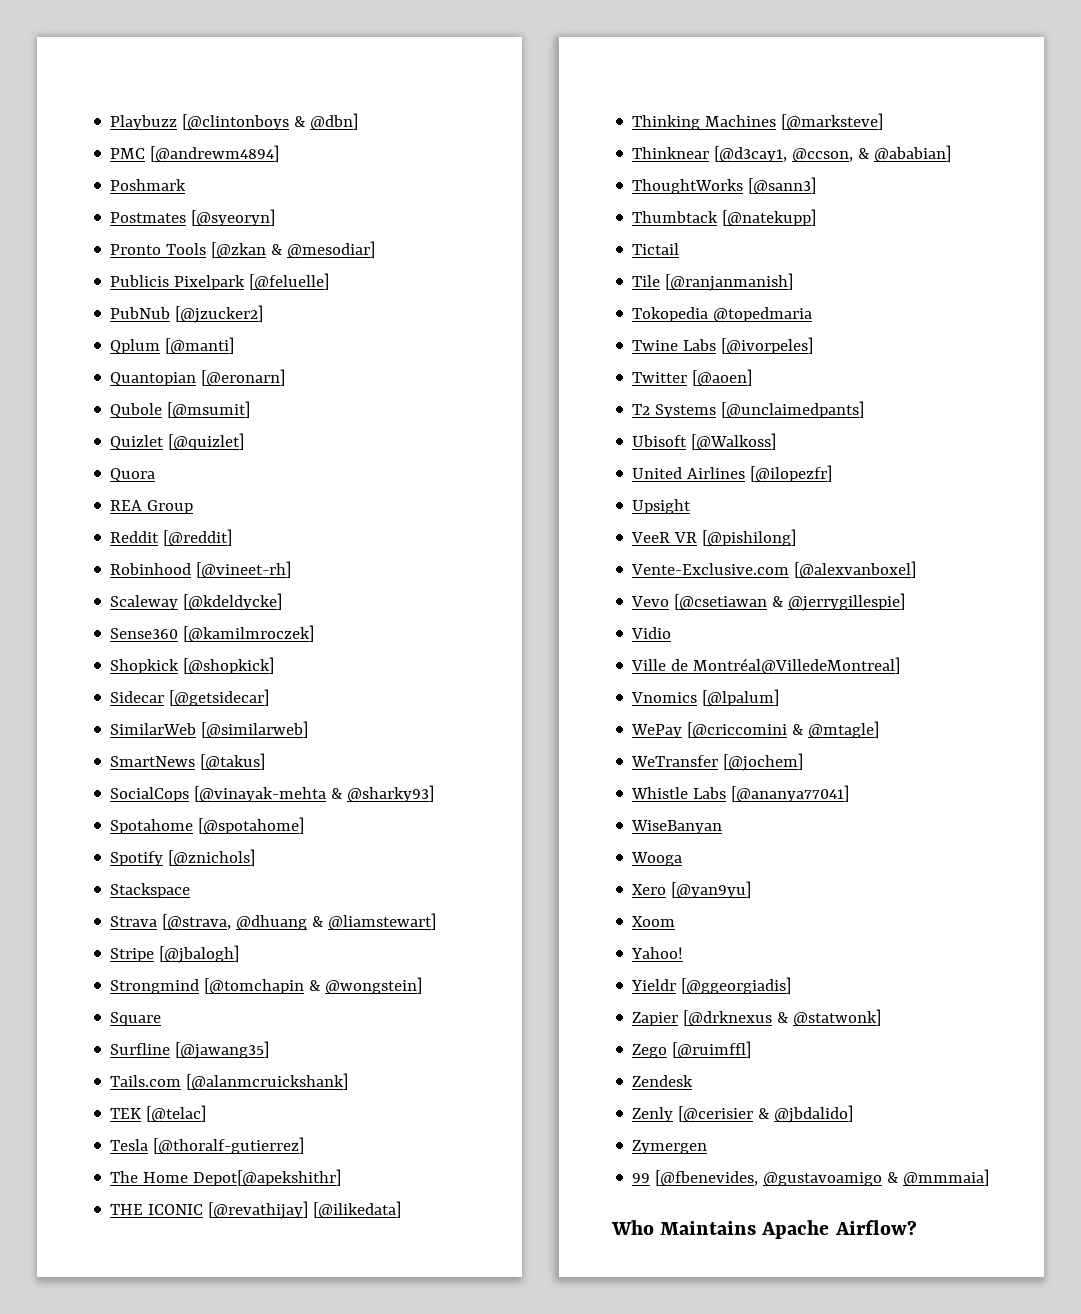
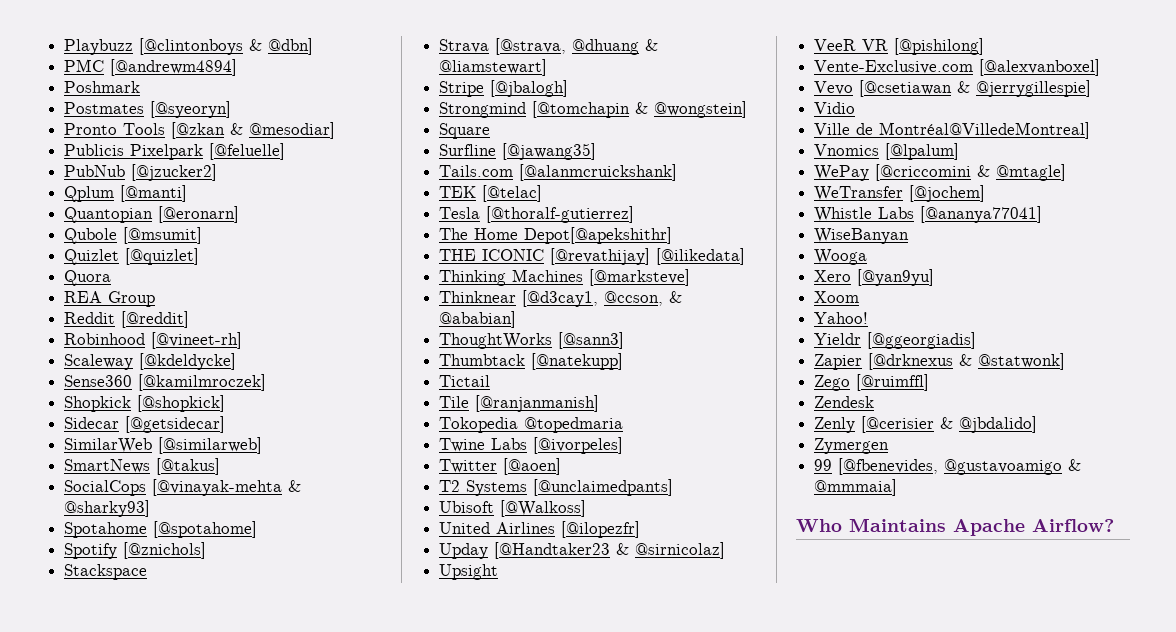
+ Upday [@Handtaker23 & @sirnicolaz]

